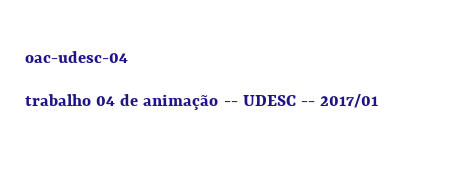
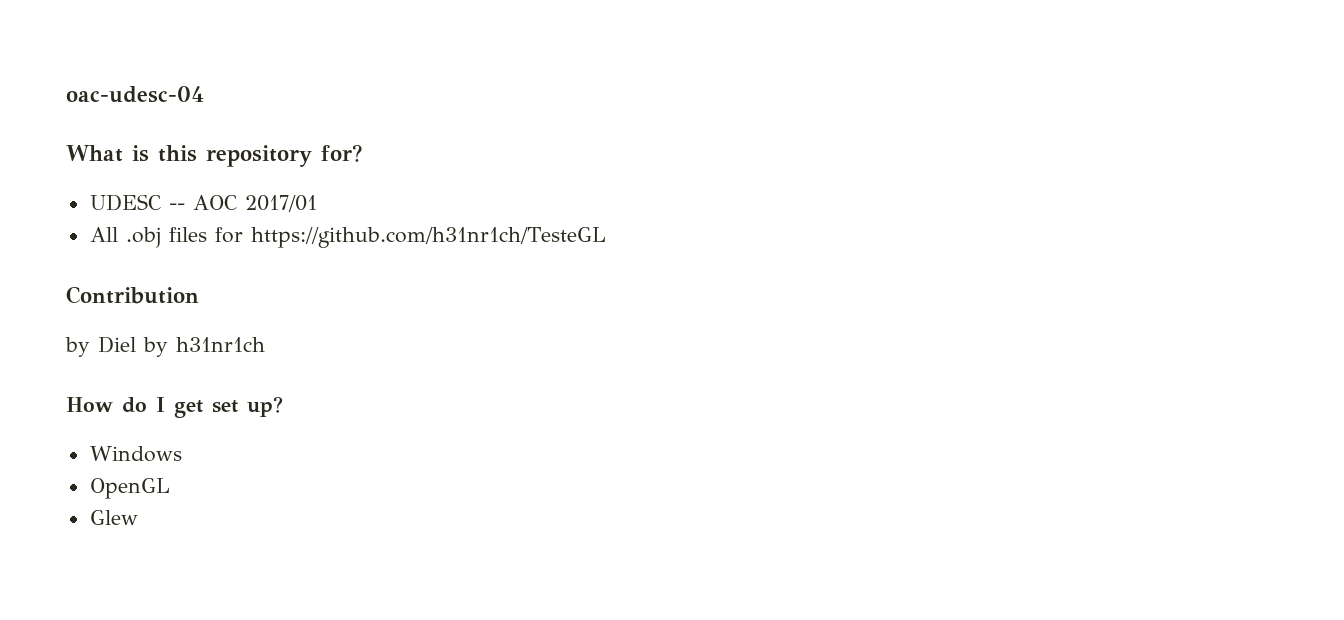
- trabalho 04 de animação -- UDESC -- 2017/01
+ What is this repository for?
+ UDESC -- AOC 2017/01
+ All .obj files for https://github.com/h31nr1ch/TesteGL
+ Contribution
+ by Diel by h31nr1ch
+ How do I get set up?
+ Windows
+ OpenGL
+ Glew

